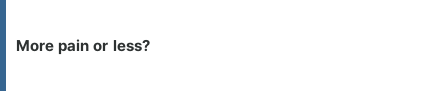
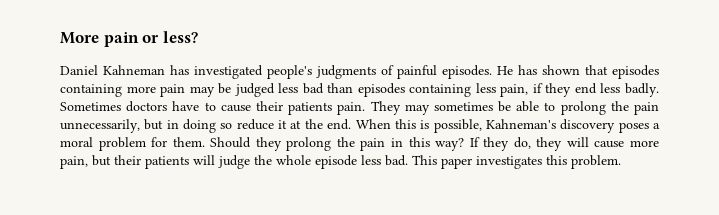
+ Daniel Kahneman has investigated people's judgments of painful episodes. He has shown that episodes containing more pain may be judged less bad than episodes containing less pain, if they end less badly. Sometimes doctors have to cause their patients pain. They may sometimes be able to prolong the pain unnecessarily, but in doing so reduce it at the end. When this is possible, Kahneman's discovery poses a moral problem for them. Should they prolong the pain in this way? If they do, they will cause more pain, but their patients will judge the whole episode less bad. This paper investigates this problem.

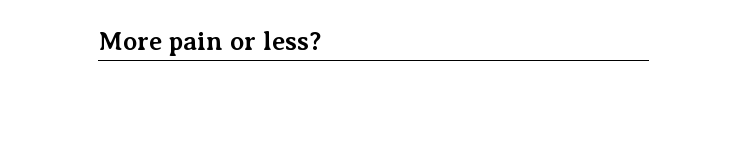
- Daniel Kahneman has investigated people's judgments of painful episodes. He has shown that episodes containing more pain may be judged less bad than episodes containing less pain, if they end less badly. Sometimes doctors have to cause their patients pain. They may sometimes be able to prolong the pain unnecessarily, but in doing so reduce it at the end. When this is possible, Kahneman's discovery poses a moral problem for them. Should they prolong the pain in this way? If they do, they will cause more pain, but their patients will judge the whole episode less bad. This paper investigates this problem.

